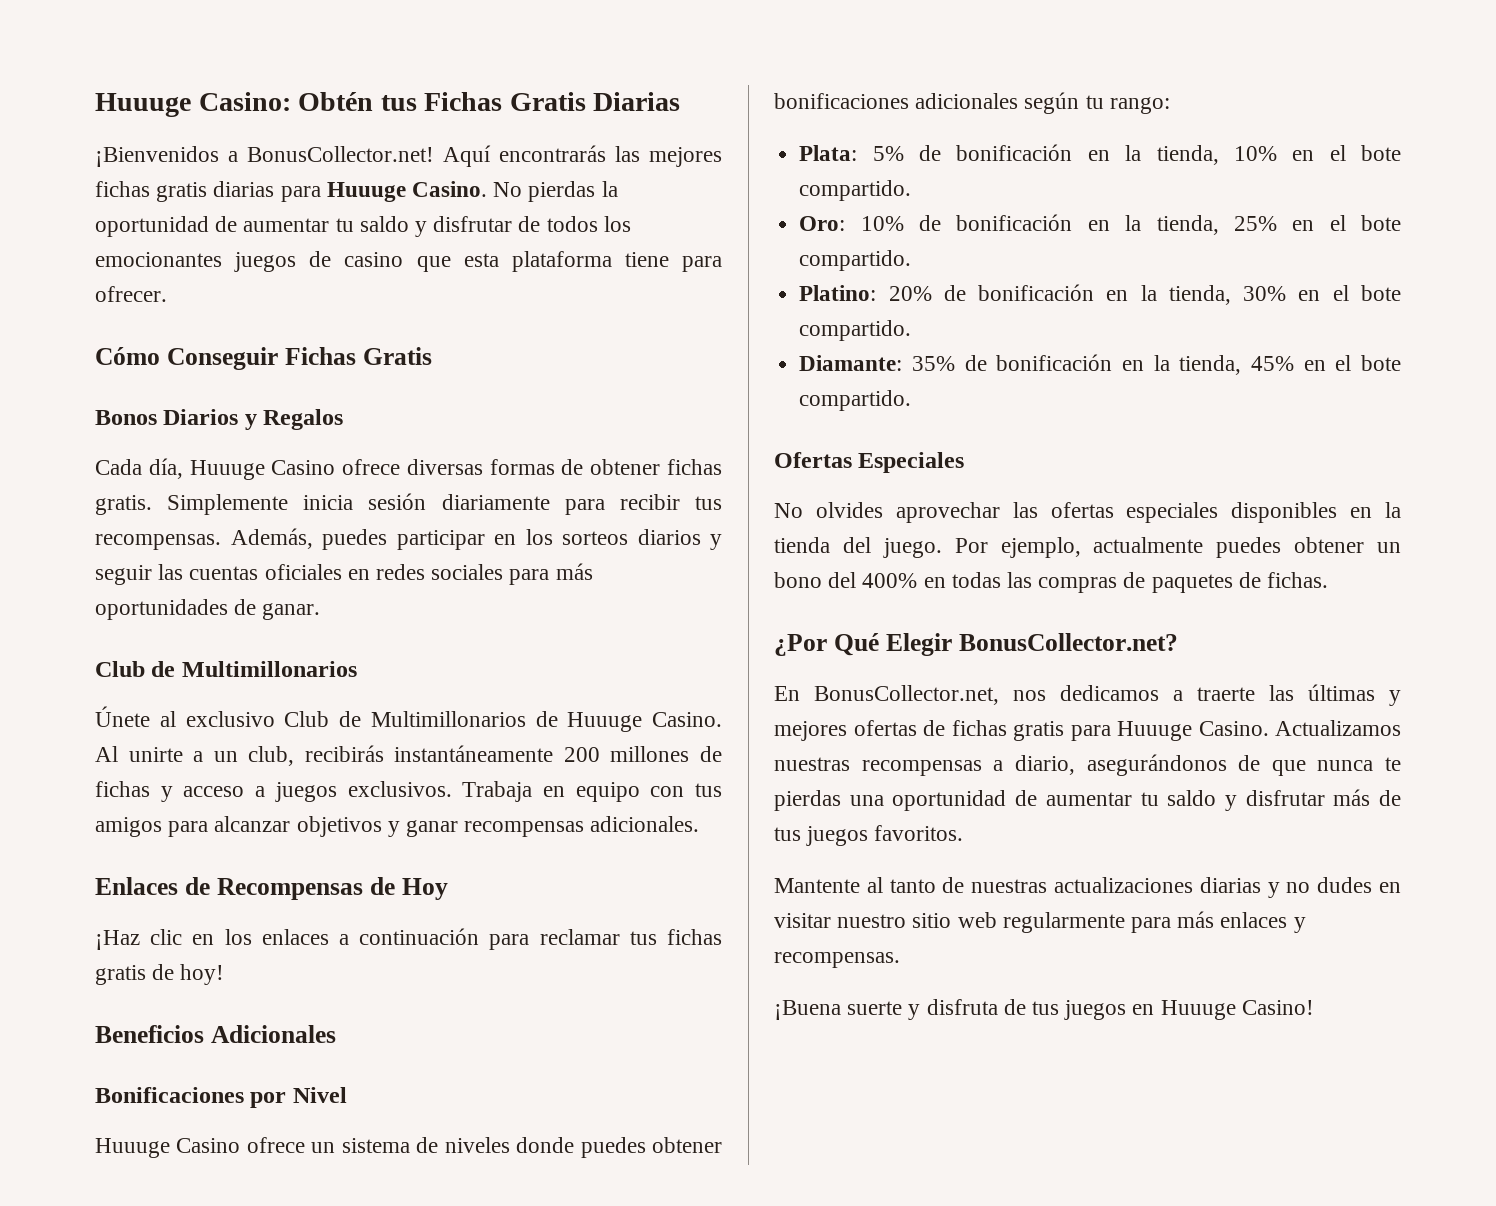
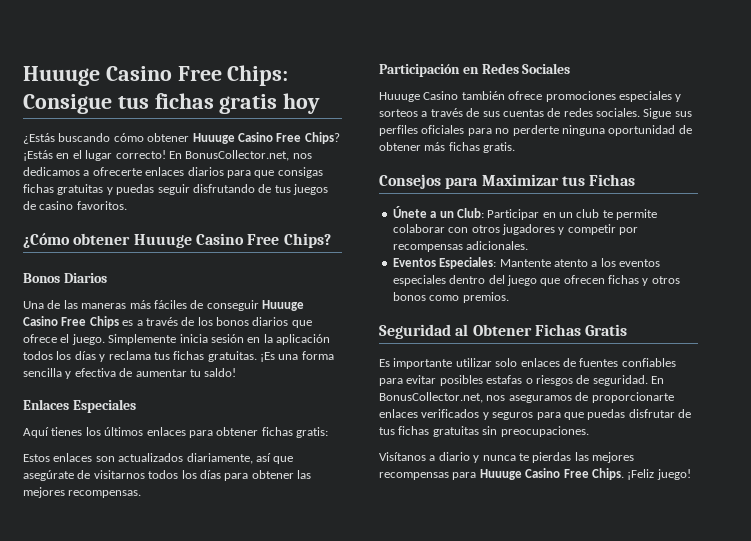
- Huuuge Casino: Obtén tus Fichas Gratis Diarias
- ¡Bienvenidos a BonusCollector.net! Aquí encontrarás las mejores fichas gratis diarias para Huuuge Casino. No pierdas la oportunidad de aumentar tu saldo y disfrutar de todos los emocionantes juegos de casino que esta plataforma tiene para ofrecer.
- Cómo Conseguir Fichas Gratis
- Bonos Diarios y Regalos
- Cada día, Huuuge Casino ofrece diversas formas de obtener fichas gratis. Simplemente inicia sesión diariamente para recibir tus recompensas. Además, puedes participar en los sorteos diarios y seguir las cuentas oficiales en redes sociales para más oportunidades de ganar.
- Club de Multimillonarios
- Únete al exclusivo Club de Multimillonarios de Huuuge Casino. Al unirte a un club, recibirás instantáneamente 200 millones de fichas y acceso a juegos exclusivos. Trabaja en equipo con tus amigos para alcanzar objetivos y ganar recompensas adicionales.
- Enlaces de Recompensas de Hoy
- ¡Haz clic en los enlaces a continuación para reclamar tus fichas gratis de hoy!
- Beneficios Adicionales
- Bonificaciones por Nivel
- Huuuge Casino ofrece un sistema de niveles donde puedes obtener bonificaciones adicionales según tu rango:
- Plata: 5% de bonificación en la tienda, 10% en el bote compartido.
- Oro: 10% de bonificación en la tienda, 25% en el bote compartido.
- Platino: 20% de bonificación en la tienda, 30% en el bote compartido.
- Diamante: 35% de bonificación en la tienda, 45% en el bote compartido.
- Ofertas Especiales
- No olvides aprovechar las ofertas especiales disponibles en la tienda del juego. Por ejemplo, actualmente puedes obtener un bono del 400% en todas las compras de paquetes de fichas.
- ¿Por Qué Elegir BonusCollector.net?
- En BonusCollector.net, nos dedicamos a traerte las últimas y mejores ofertas de fichas gratis para Huuuge Casino. Actualizamos nuestras recompensas a diario, asegurándonos de que nunca te pierdas una oportunidad de aumentar tu saldo y disfrutar más de tus juegos favoritos.
- Mantente al tanto de nuestras actualizaciones diarias y no dudes en visitar nuestro sitio web regularmente para más enlaces y recompensas.
- ¡Buena suerte y disfruta de tus juegos en Huuuge Casino!
+ Huuuge Casino Free Chips: Consigue tus fichas gratis hoy
+ ¿Estás buscando cómo obtener Huuuge Casino Free Chips? ¡Estás en el lugar correcto! En BonusCollector.net, nos dedicamos a ofrecerte enlaces diarios para que consigas fichas gratuitas y puedas seguir disfrutando de tus juegos de casino favoritos.
+ ¿Cómo obtener Huuuge Casino Free Chips?
+ Bonos Diarios
+ Una de las maneras más fáciles de conseguir Huuuge Casino Free Chips es a través de los bonos diarios que ofrece el juego. Simplemente inicia sesión en la aplicación todos los días y reclama tus fichas gratuitas. ¡Es una forma sencilla y efectiva de aumentar tu saldo!
+ Enlaces Especiales
+ Aquí tienes los últimos enlaces para obtener fichas gratis:
+ Estos enlaces son actualizados diariamente, así que asegúrate de visitarnos todos los días para obtener las mejores recompensas.
+ Participación en Redes Sociales
+ Huuuge Casino también ofrece promociones especiales y sorteos a través de sus cuentas de redes sociales. Sigue sus perfiles oficiales para no perderte ninguna oportunidad de obtener más fichas gratis.
+ Consejos para Maximizar tus Fichas
+ Únete a un Club: Participar en un club te permite colaborar con otros jugadores y competir por recompensas adicionales.
+ Eventos Especiales: Mantente atento a los eventos especiales dentro del juego que ofrecen fichas y otros bonos como premios.
+ Seguridad al Obtener Fichas Gratis
+ Es importante utilizar solo enlaces de fuentes confiables para evitar posibles estafas o riesgos de seguridad. En BonusCollector.net, nos aseguramos de proporcionarte enlaces verificados y seguros para que puedas disfrutar de tus fichas gratuitas sin preocupaciones.
+ Visítanos a diario y nunca te pierdas las mejores recompensas para Huuuge Casino Free Chips. ¡Feliz juego!

